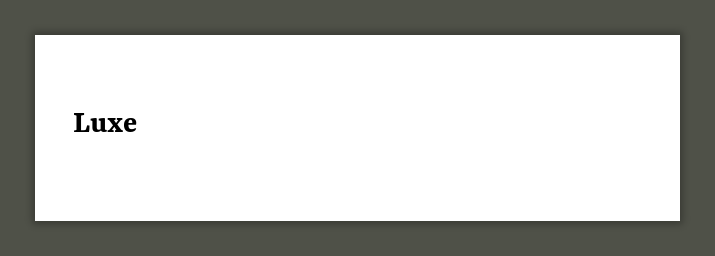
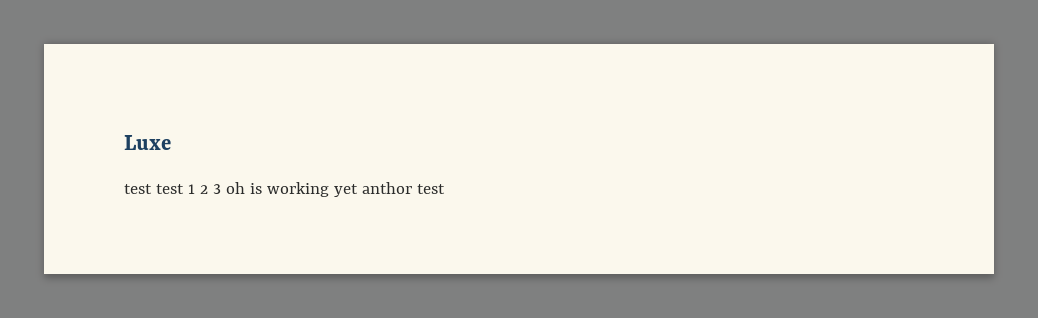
+ test test 1 2 3 oh is working yet anthor test

